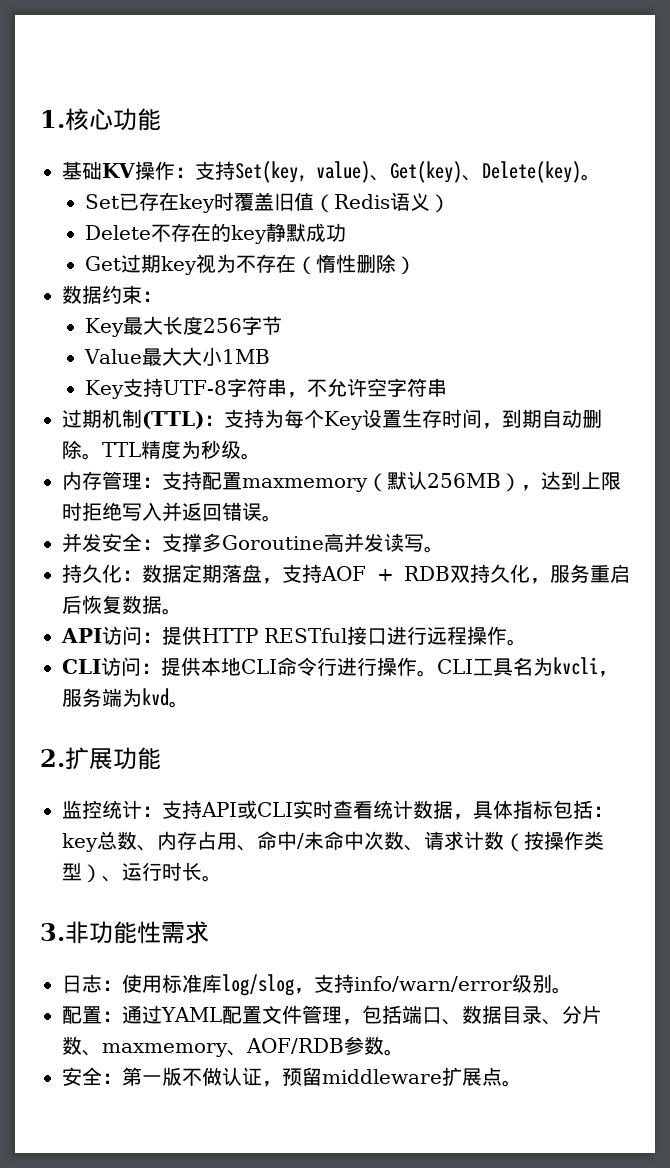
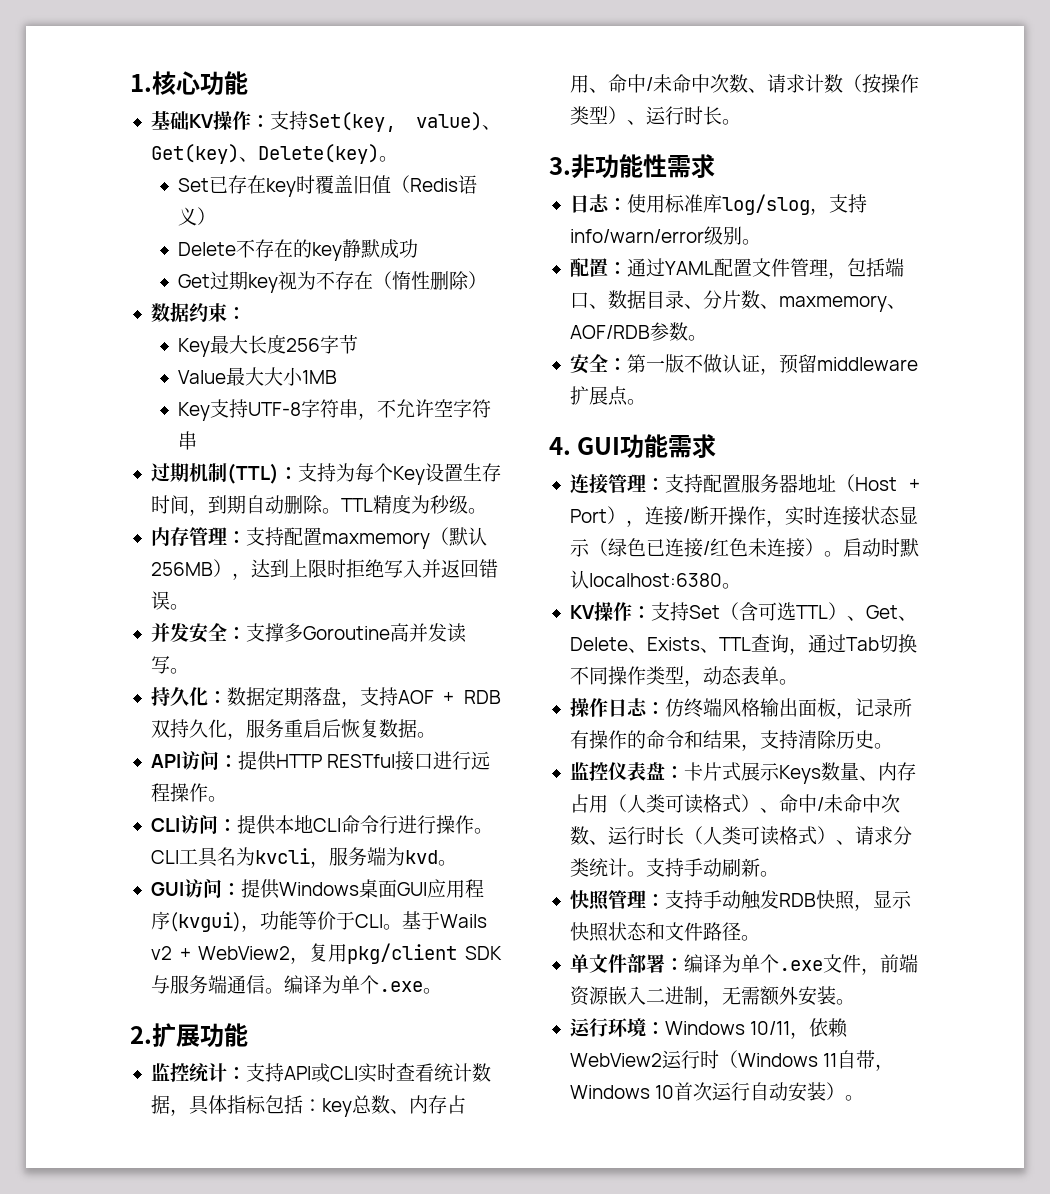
+ GUI访问：提供Windows桌面GUI应用程序(kvgui)，功能等价于CLI。基于Wails v2 + WebView2，复用pkg/client SDK与服务端通信。编译为单个.exe。
+ 4. GUI功能需求
+ 连接管理：支持配置服务器地址（Host + Port），连接/断开操作，实时连接状态显示（绿色已连接/红色未连接）。启动时默认localhost:6380。
+ KV操作：支持Set（含可选TTL）、Get、Delete、Exists、TTL查询，通过Tab切换不同操作类型，动态表单。
+ 操作日志：仿终端风格输出面板，记录所有操作的命令和结果，支持清除历史。
+ 监控仪表盘：卡片式展示Keys数量、内存占用（人类可读格式）、命中/未命中次数、运行时长（人类可读格式）、请求分类统计。支持手动刷新。
+ 快照管理：支持手动触发RDB快照，显示快照状态和文件路径。
+ 单文件部署：编译为单个.exe文件，前端资源嵌入二进制，无需额外安装。
+ 运行环境：Windows 10/11，依赖WebView2运行时（Windows 11自带，Windows 10首次运行自动安装）。

